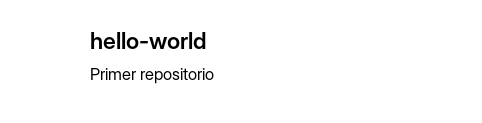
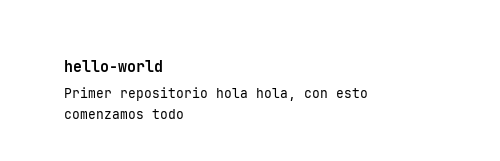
- Primer repositorio
+ Primer repositorio hola hola, con esto comenzamos todo

